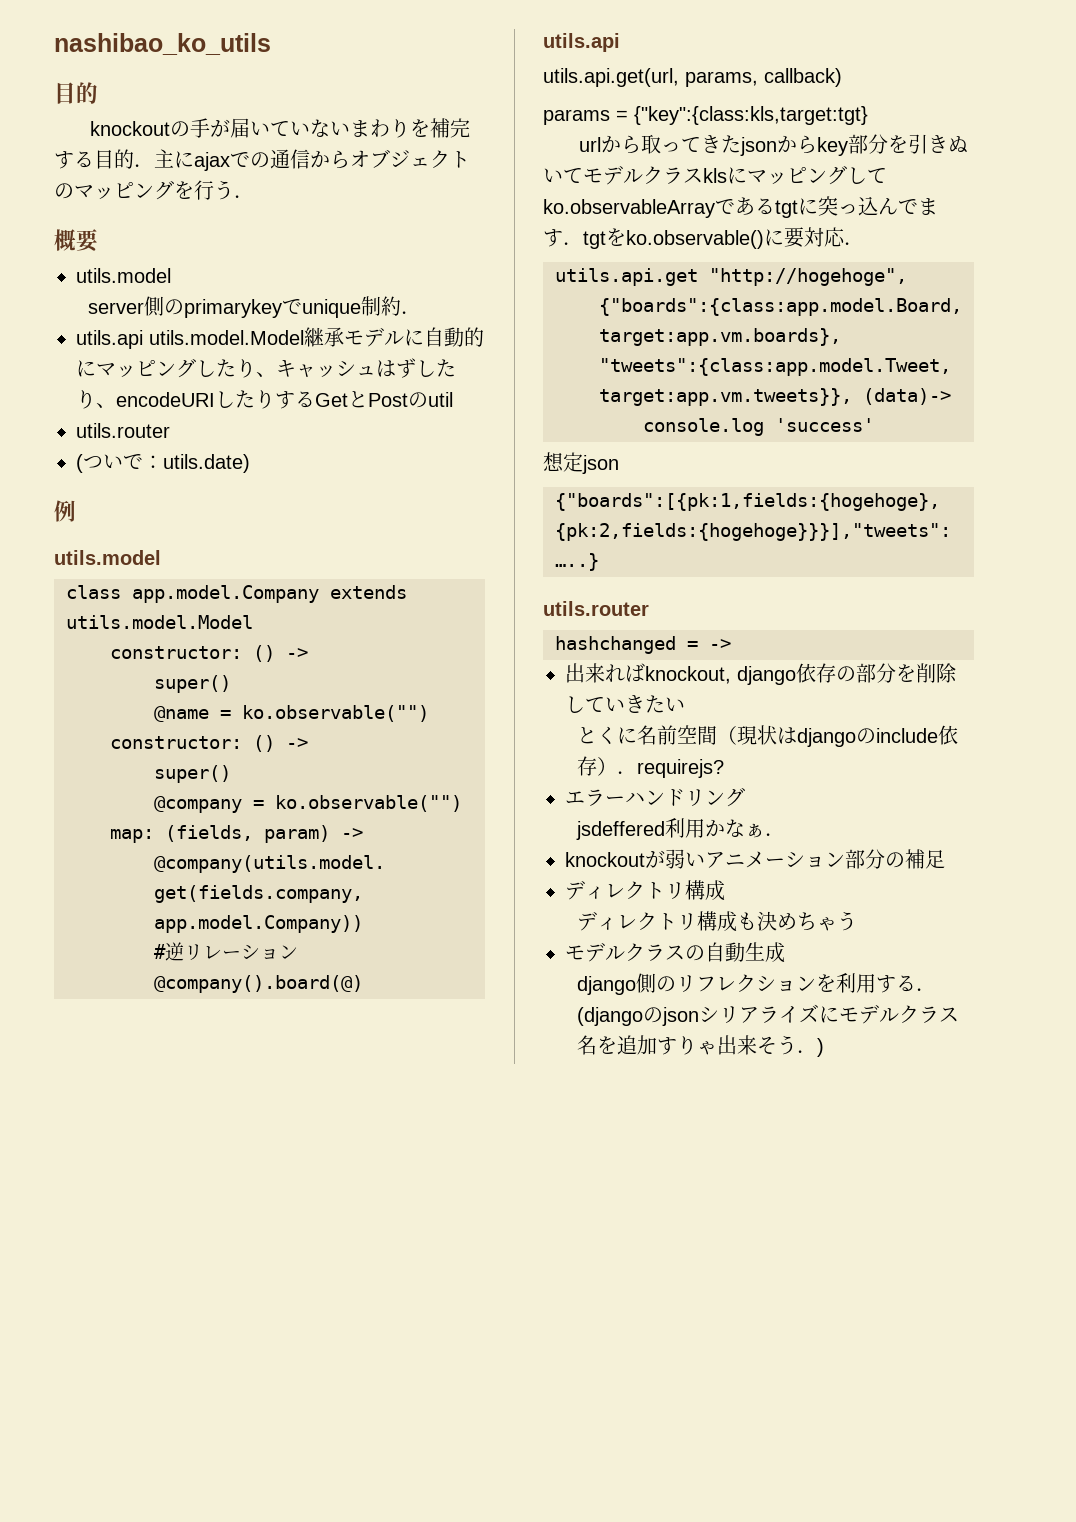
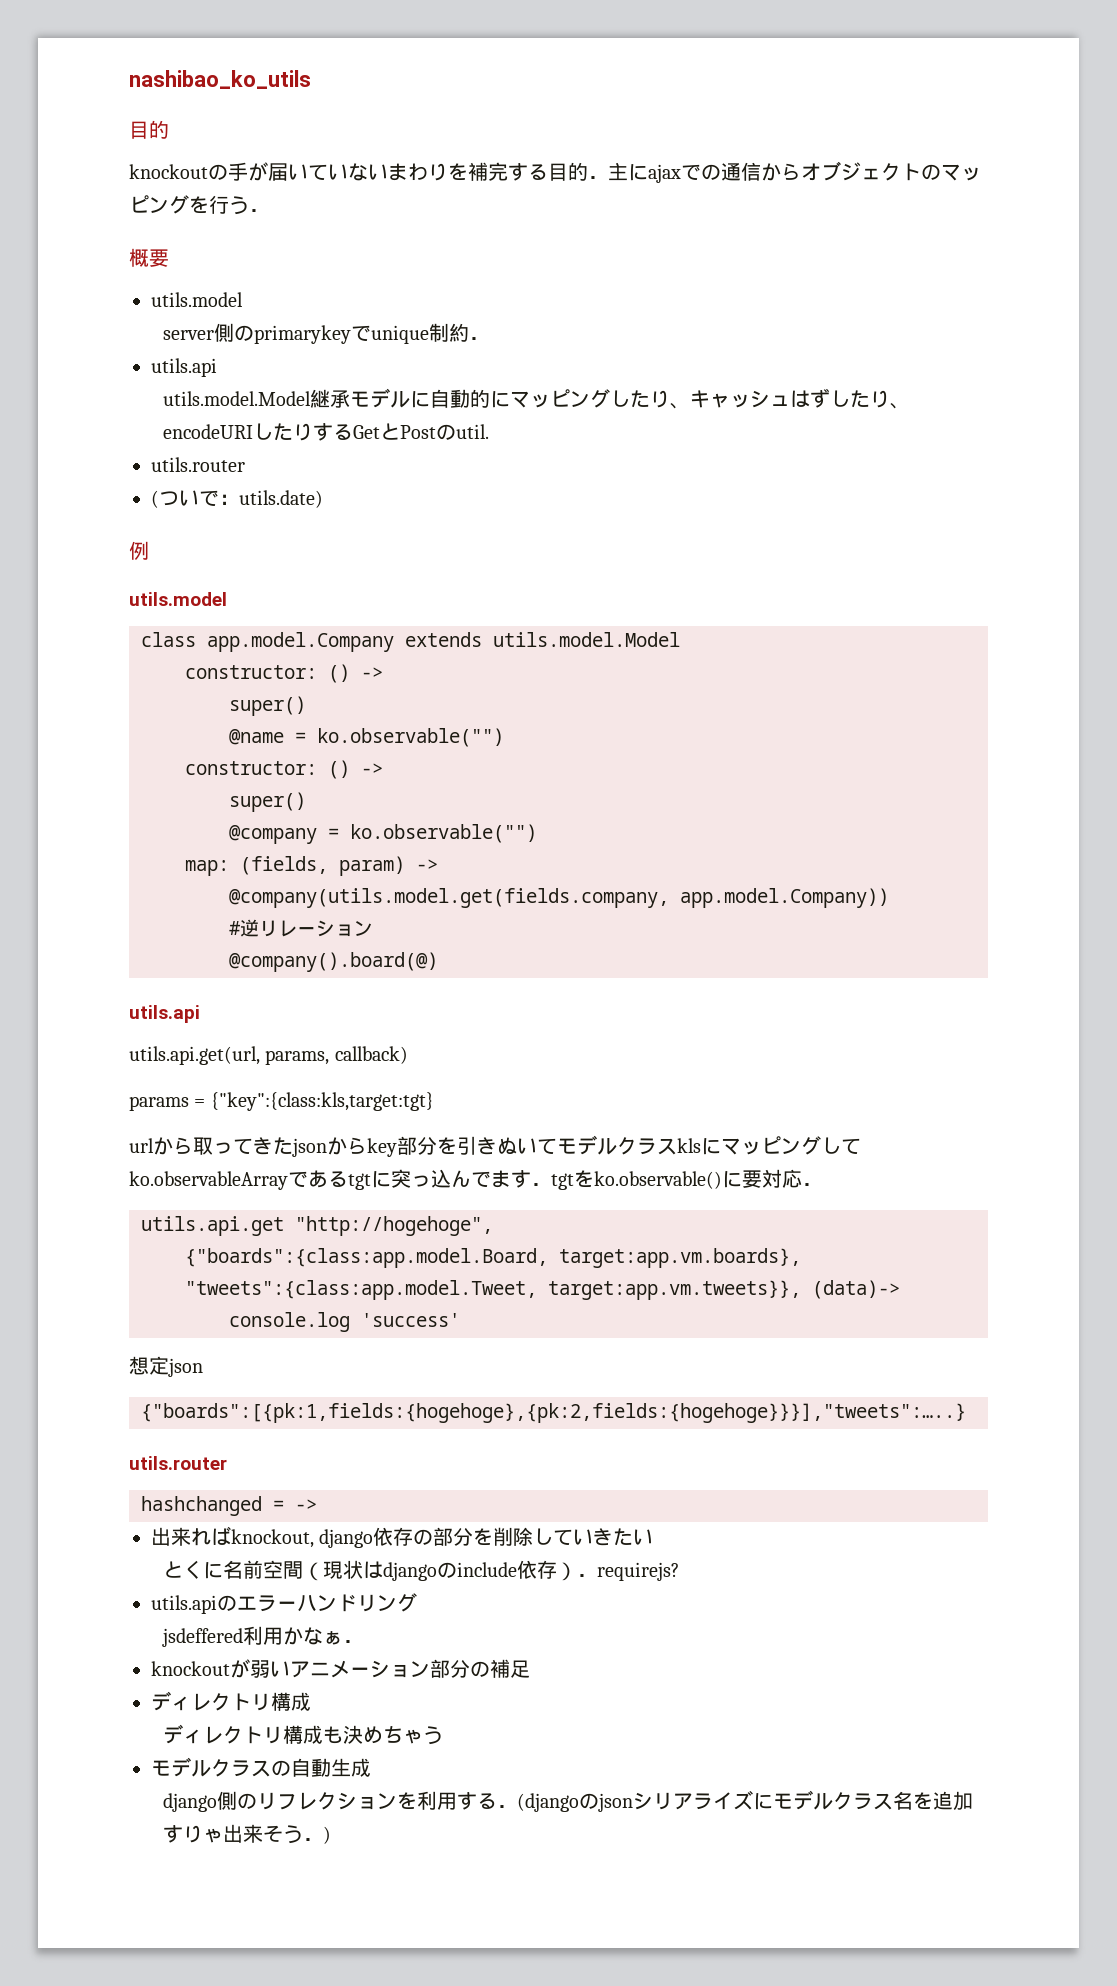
  server側のprimarykeyでunique制約．
- utils.api utils.model.Model継承モデルに自動的にマッピングしたり、キャッシュはずしたり、encodeURIしたりするGetとPostのutil
+ utils.api
+ utils.model.Model継承モデルに自動的にマッピングしたり、キャッシュはずしたり、encodeURIしたりするGetとPostのutil.
- エラーハンドリング
+ utils.apiのエラーハンドリング

